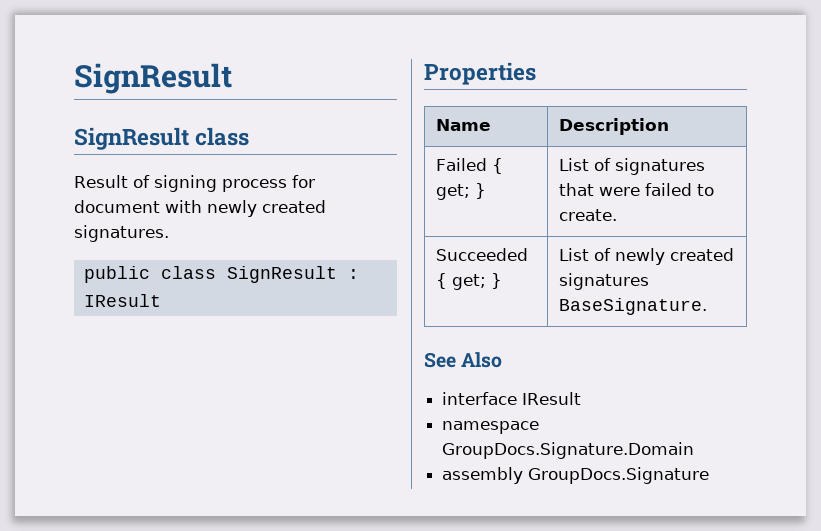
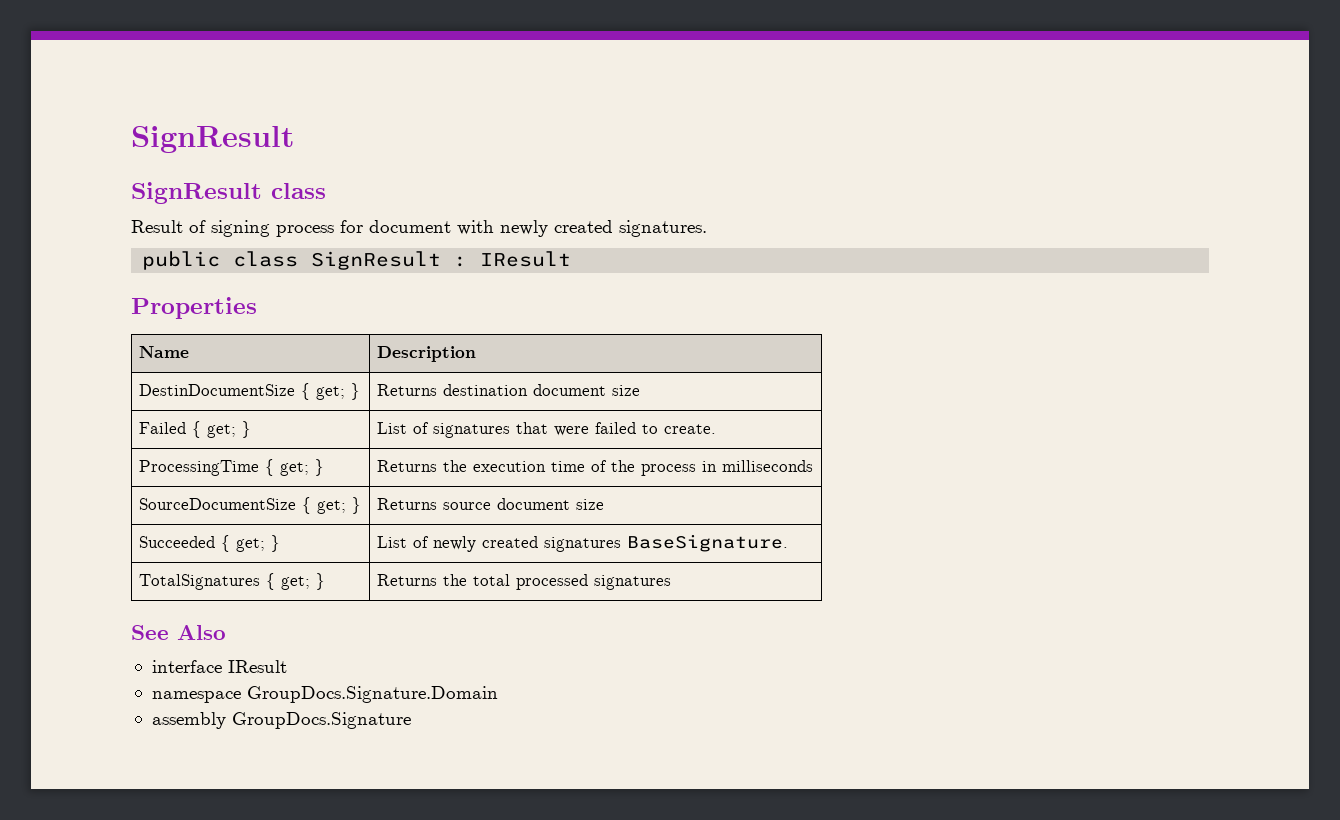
+ DestinDocumentSize { get; } | Returns destination document size
+ ProcessingTime { get; } | Returns the execution time of the process in milliseconds
+ SourceDocumentSize { get; } | Returns source document size
+ TotalSignatures { get; } | Returns the total processed signatures

